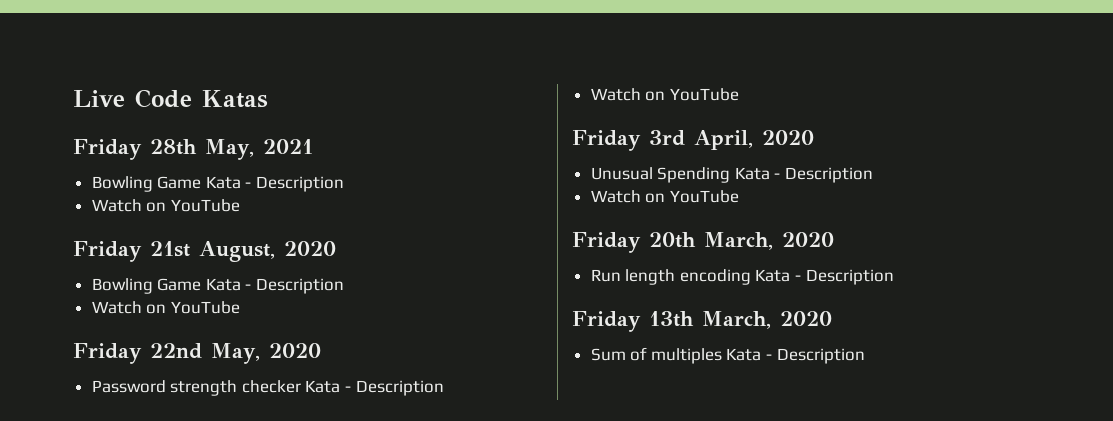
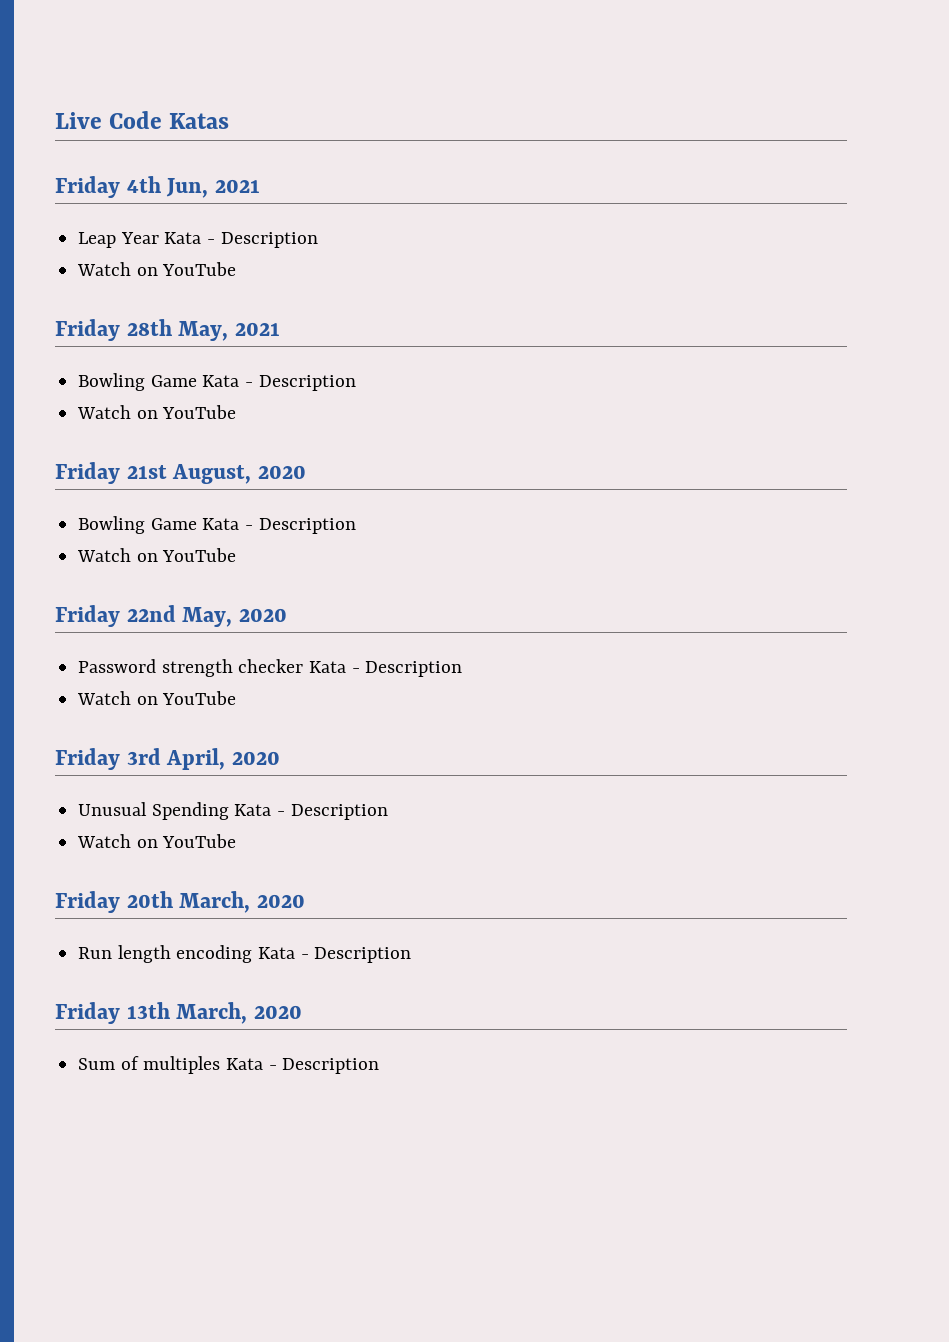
+ Friday 4th Jun, 2021
+ Leap Year Kata - Description
+ Watch on YouTube

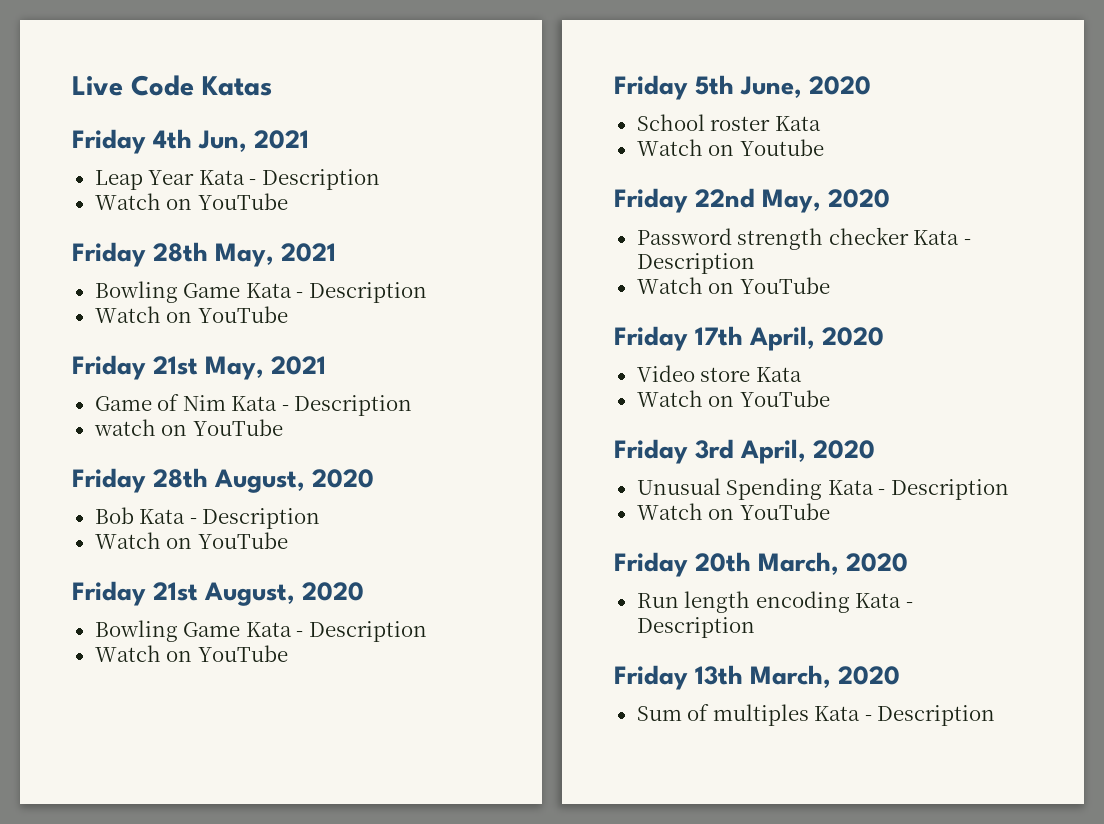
+ Friday 21st May, 2021
+ Game of Nim Kata - Description
+ watch on YouTube
+ Friday 28th August, 2020
+ Bob Kata - Description
+ Watch on YouTube
+ Friday 5th June, 2020
+ School roster Kata
+ Watch on Youtube
+ Friday 17th April, 2020
+ Video store Kata
+ Watch on YouTube

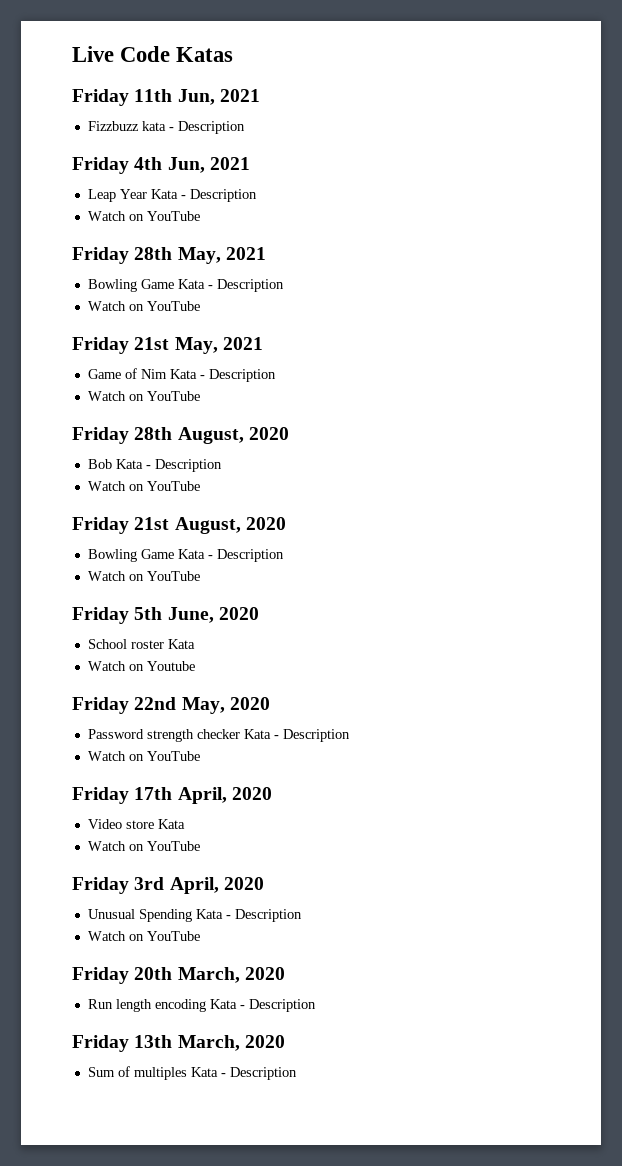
+ Friday 11th Jun, 2021
+ Fizzbuzz kata - Description
  Game of Nim Kata - Description
- watch on YouTube
+ Watch on YouTube

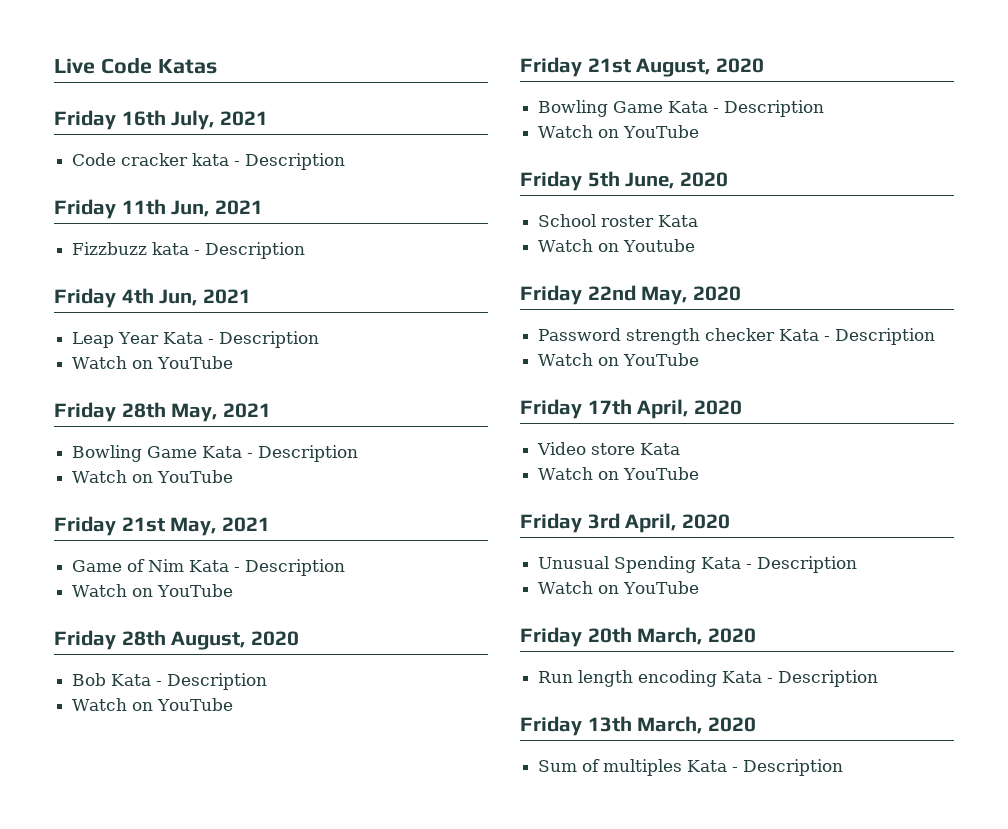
+ Friday 16th July, 2021
+ Code cracker kata - Description

